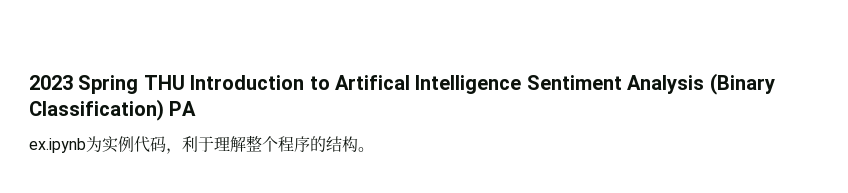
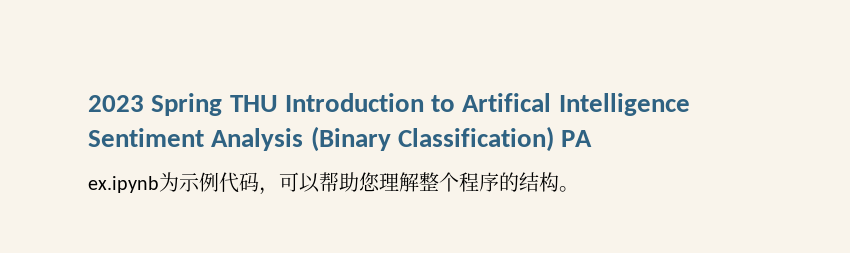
- ex.ipynb为实例代码，利于理解整个程序的结构。
+ ex.ipynb为示例代码，可以帮助您理解整个程序的结构。

